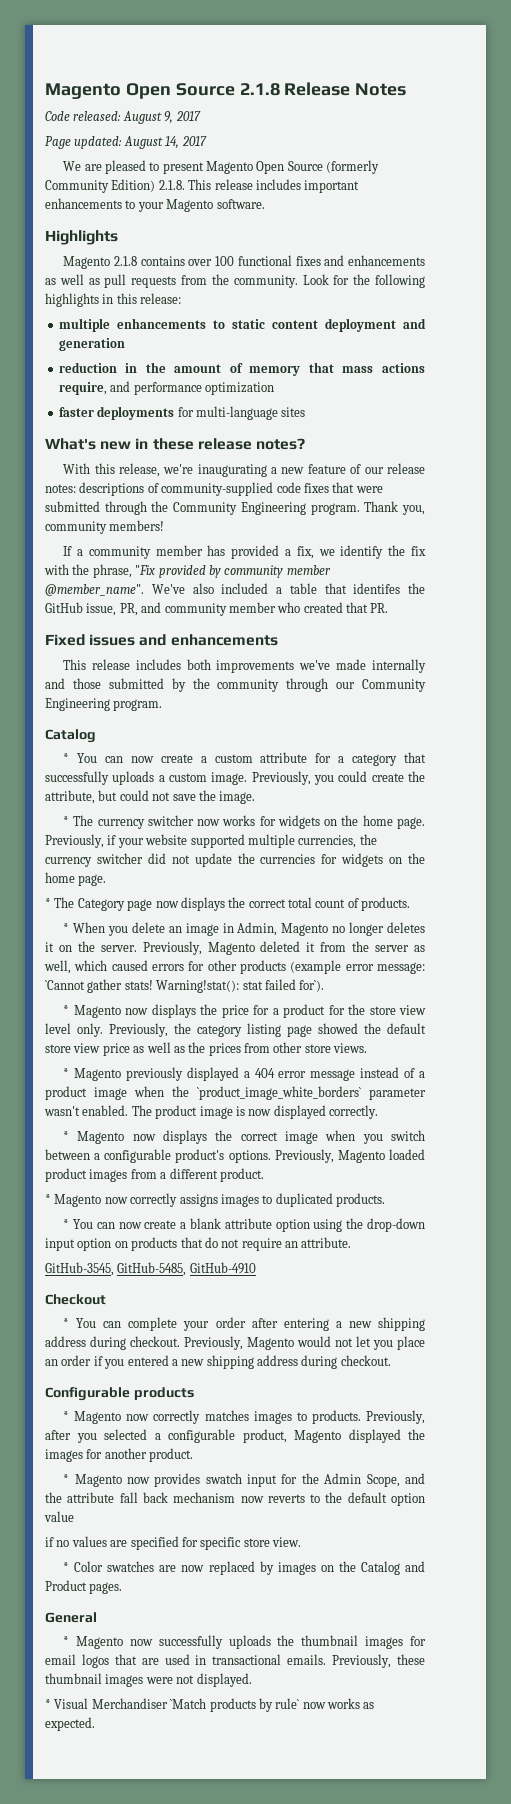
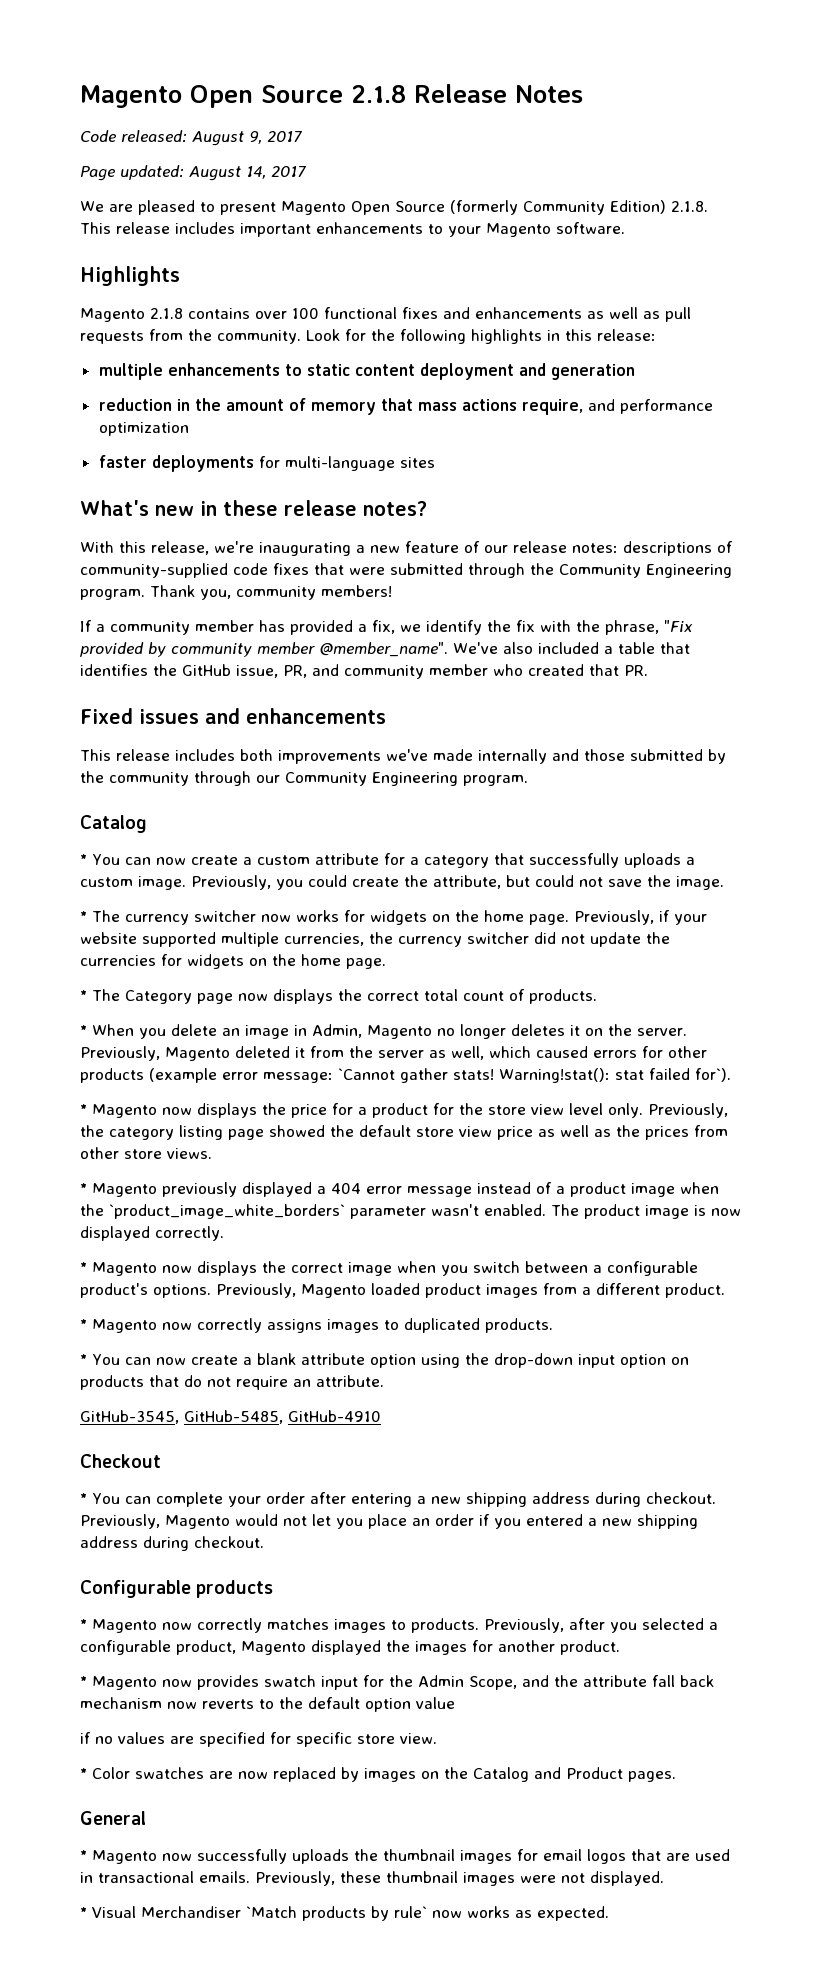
- We've also included a table that identifes the GitHub issue, PR, and community member who created that PR.
+ We've also included a table that identifies the GitHub issue, PR, and community member who created that PR.

